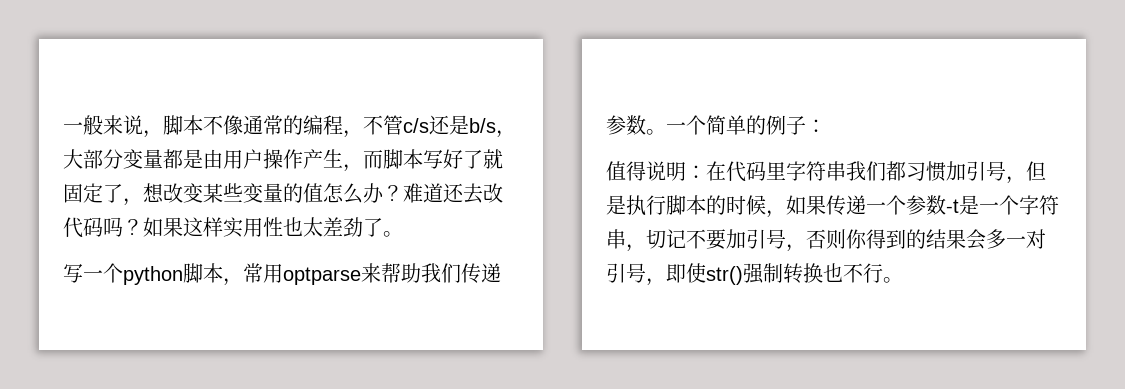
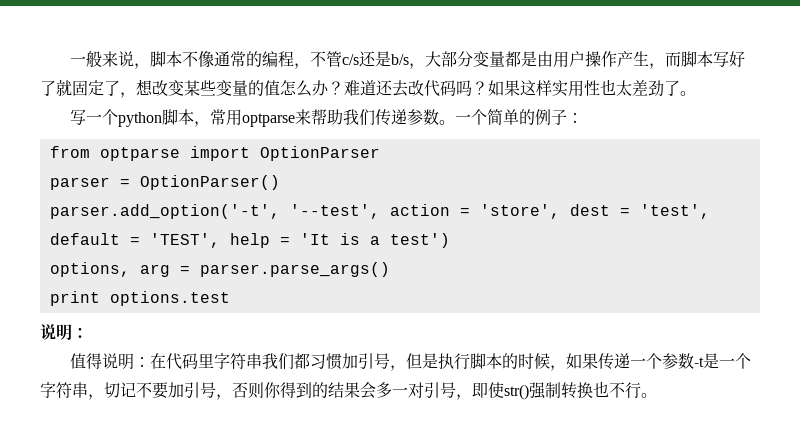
+ from optparse import OptionParser
+ parser = OptionParser()
+ parser.add_option('-t', '--test', action = 'store', dest = 'test', default = 'TEST', help = 'It is a test')
+ options, arg = parser.parse_args()
+ print options.test
+ 说明：

